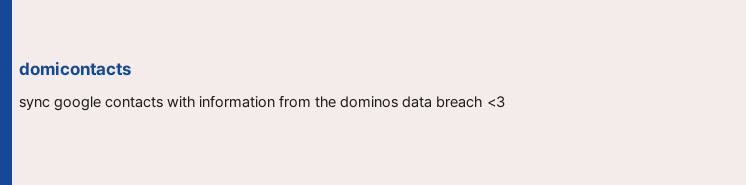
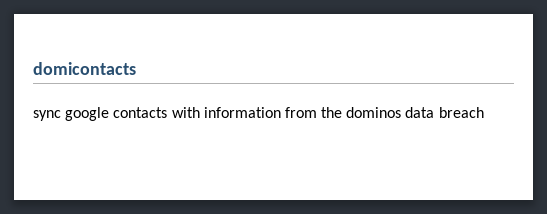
- sync google contacts with information from the dominos data breach <3
+ sync google contacts with information from the dominos data breach

